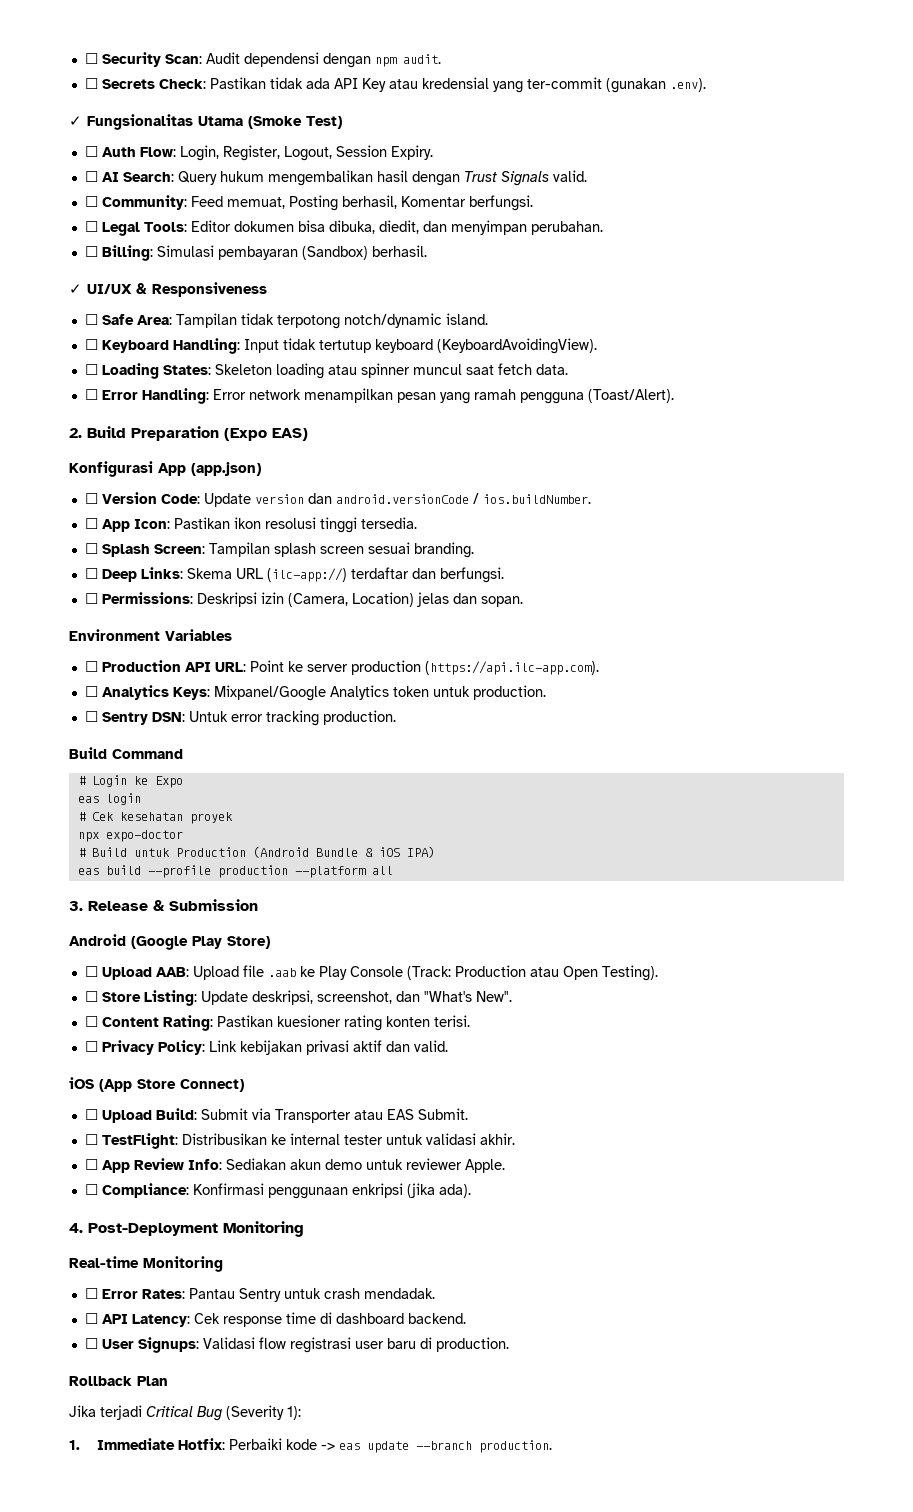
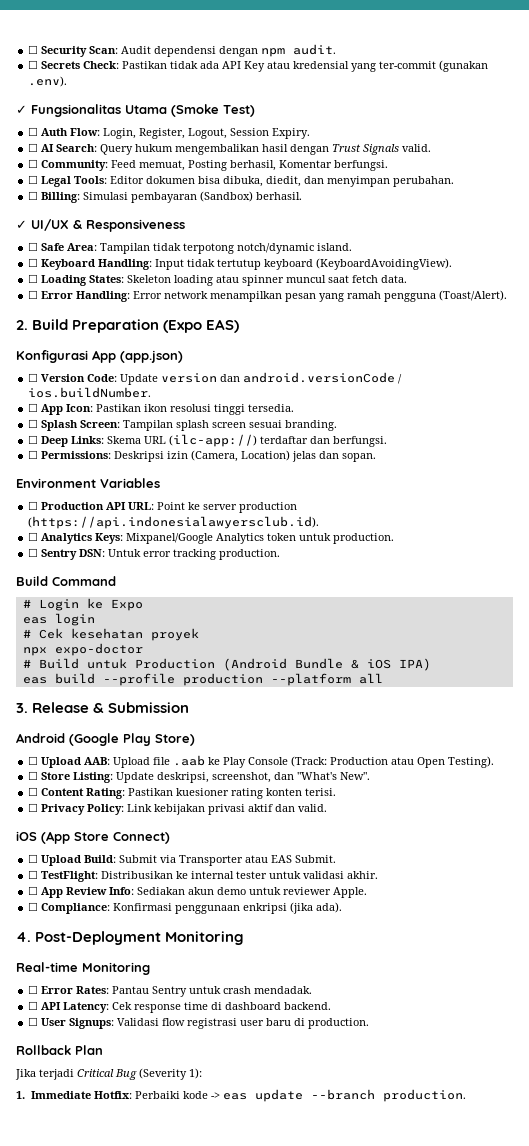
- ☐ Production API URL: Point ke server production (https://api.ilc-app.com).
+ ☐ Production API URL: Point ke server production (https://api.indonesialawyersclub.id).

